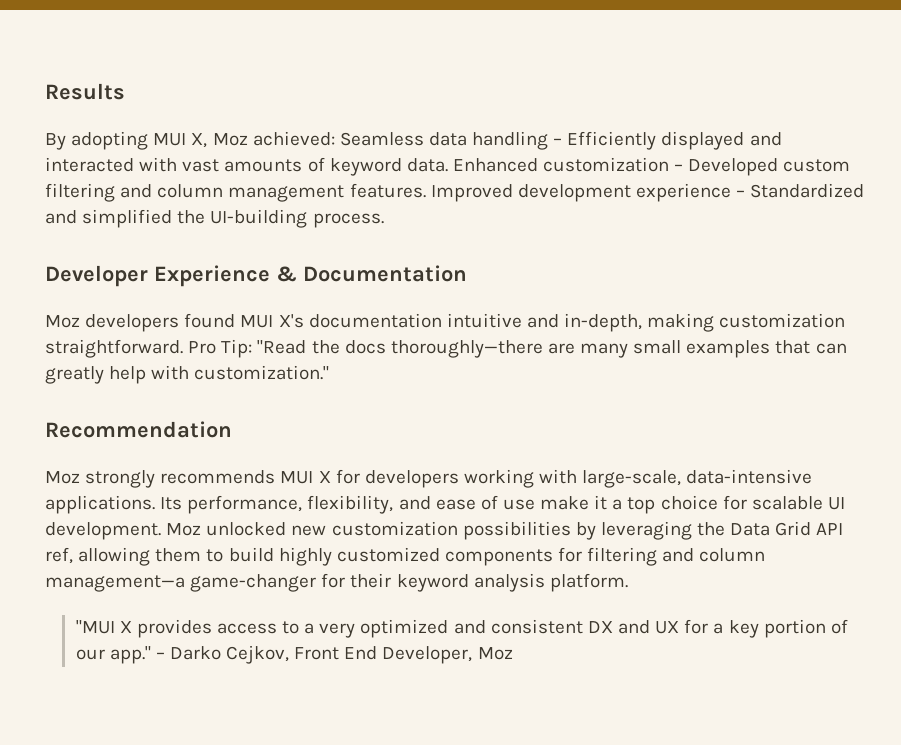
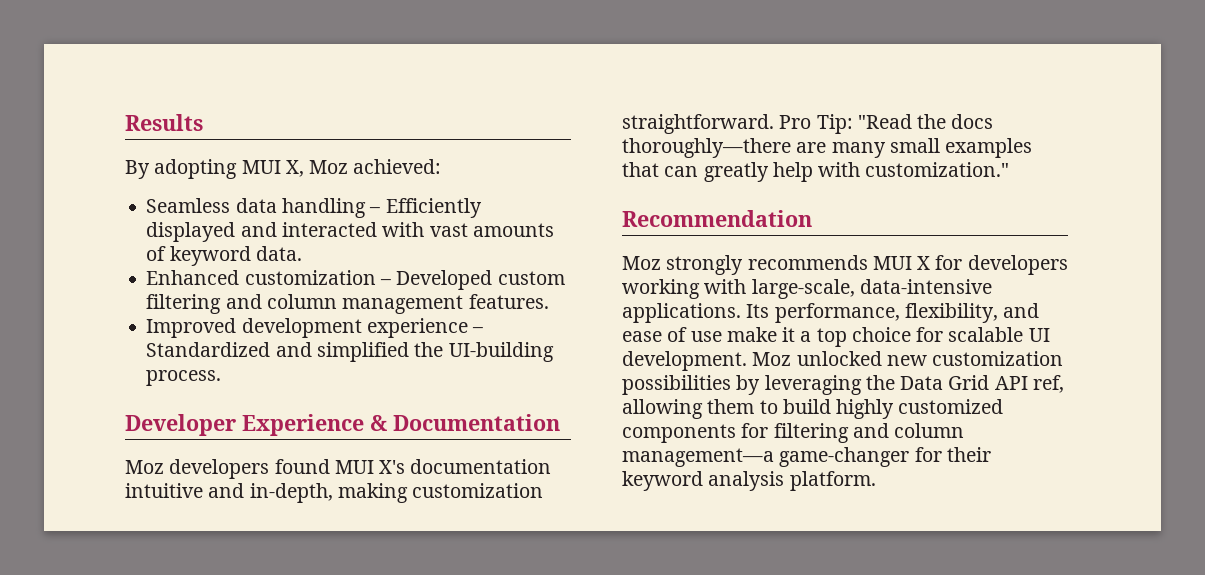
- By adopting MUI X, Moz achieved: Seamless data handling – Efficiently displayed and interacted with vast amounts of keyword data. Enhanced customization – Developed custom filtering and column management features. Improved development experience – Standardized and simplified the UI-building process.
+ By adopting MUI X, Moz achieved:
+ Seamless data handling – Efficiently displayed and interacted with vast amounts of keyword data.
+ Enhanced customization – Developed custom filtering and column management features.
+ Improved development experience – Standardized and simplified the UI-building process.
- "MUI X provides access to a very optimized and consistent DX and UX for a key portion of our app." – Darko Cejkov, Front End Developer, Moz

